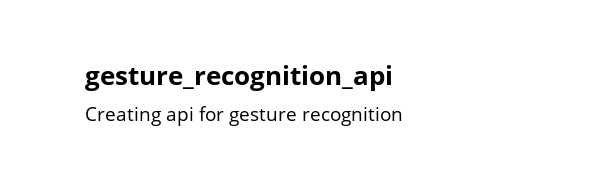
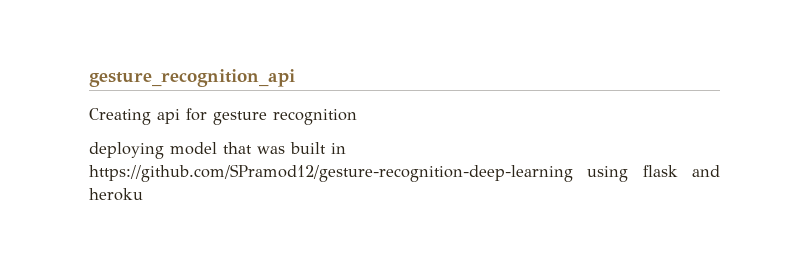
+ deploying model that was built in https://github.com/SPramod12/gesture-recognition-deep-learning using flask and heroku

